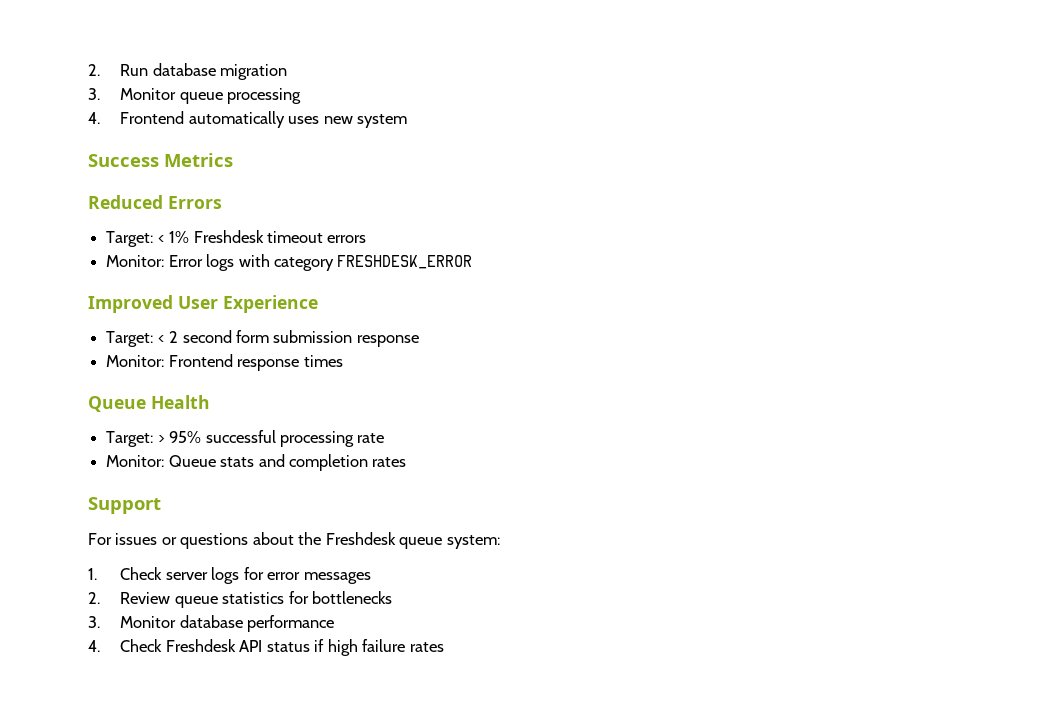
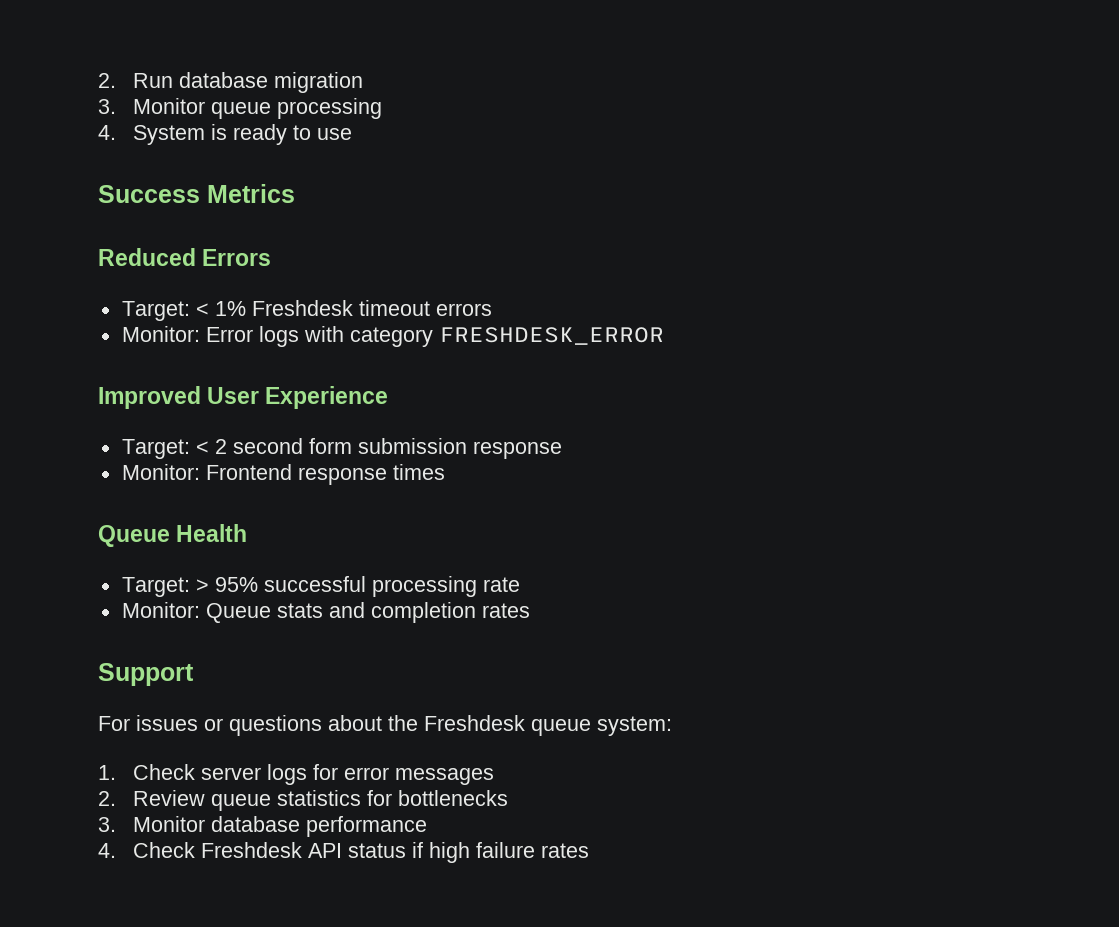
- 4. Frontend automatically uses new system
+ 4. System is ready to use

